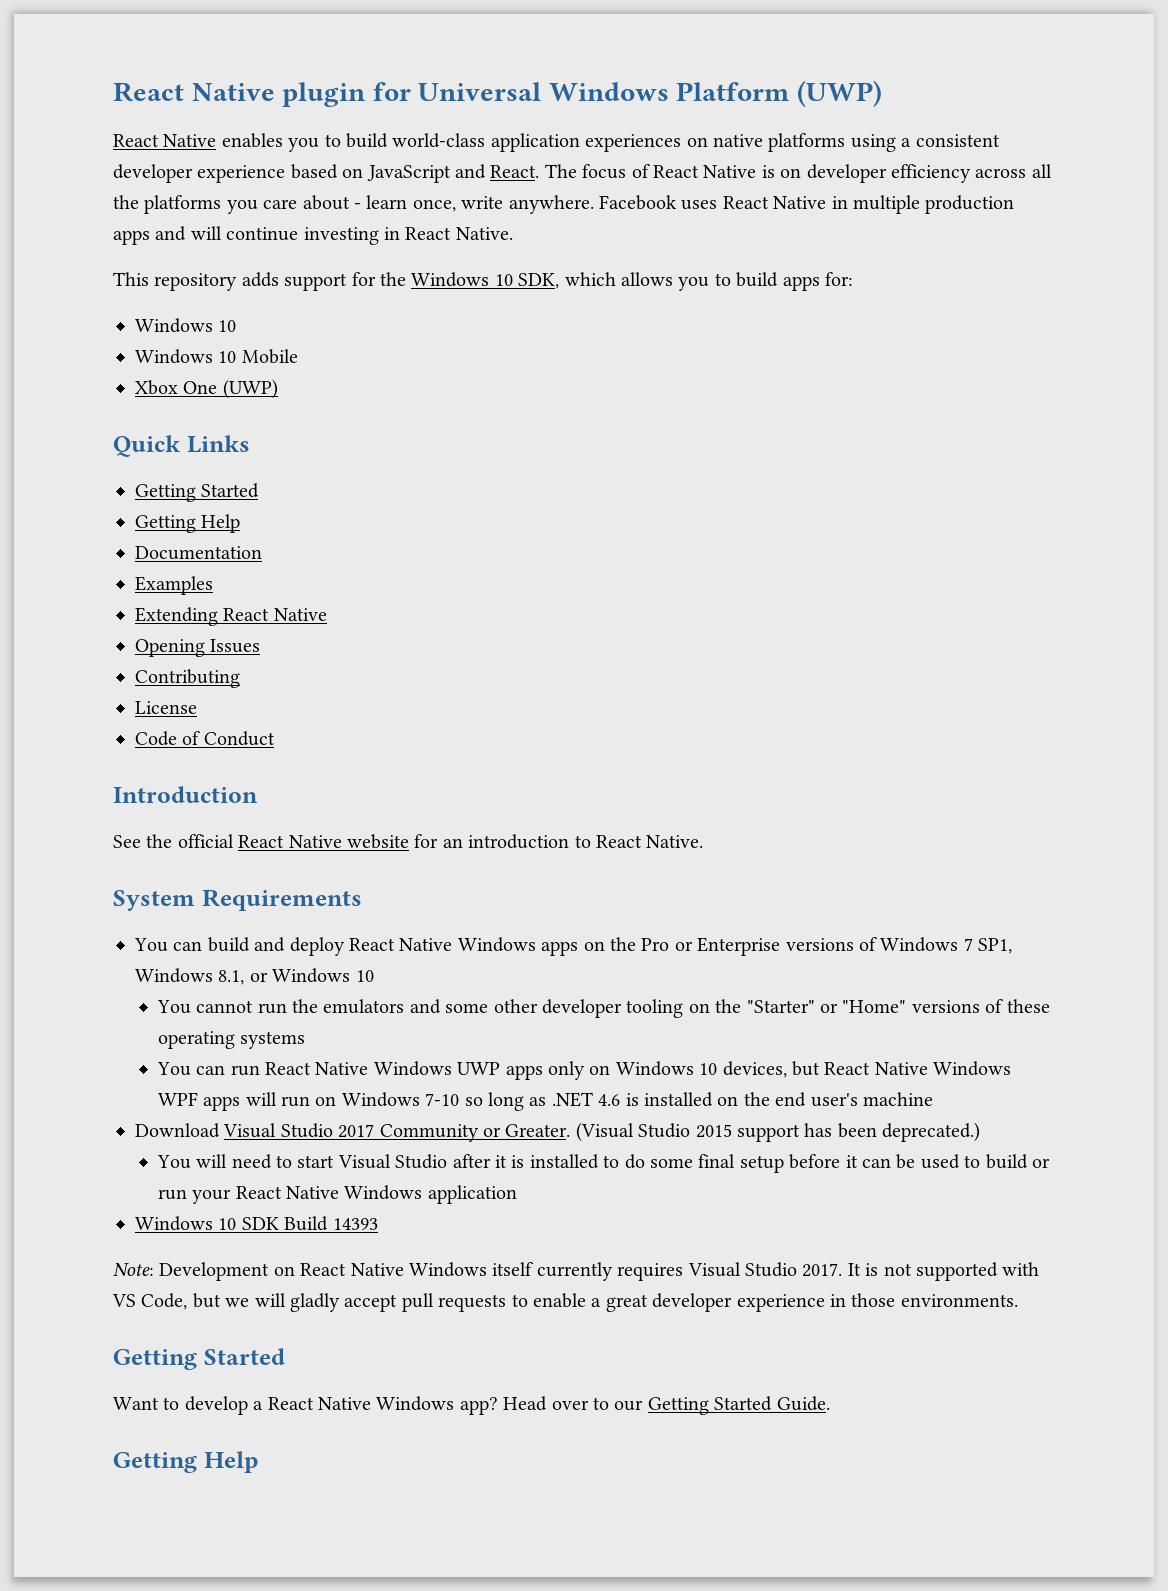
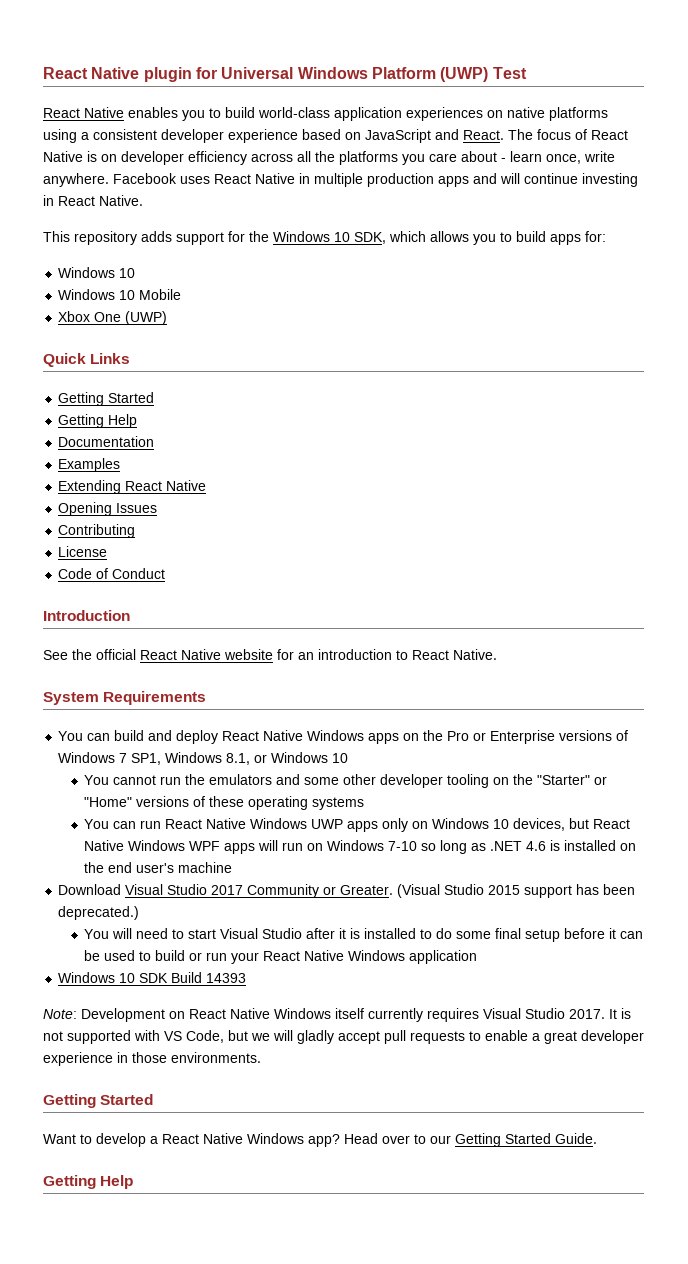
- React Native plugin for Universal Windows Platform (UWP)
+ React Native plugin for Universal Windows Platform (UWP) Test

